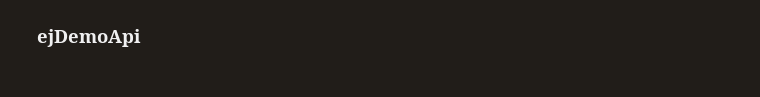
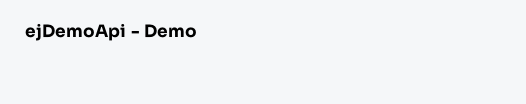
- ejDemoApi
+ ejDemoApi - Demo

